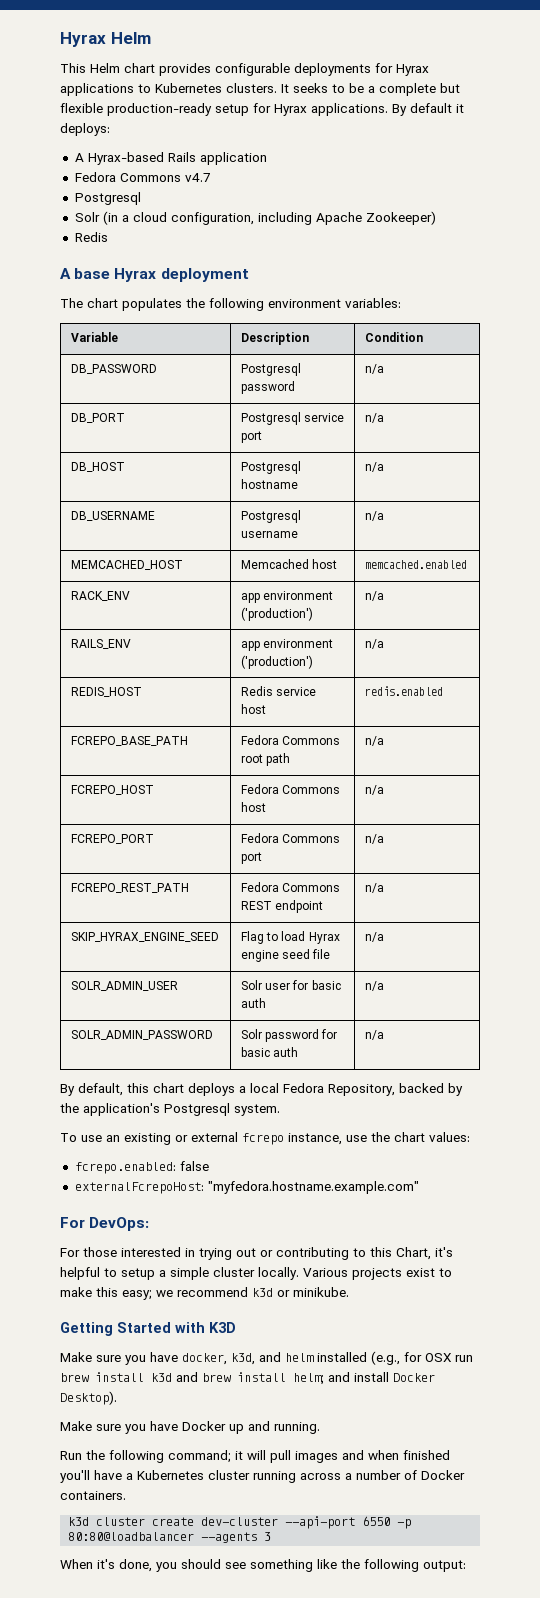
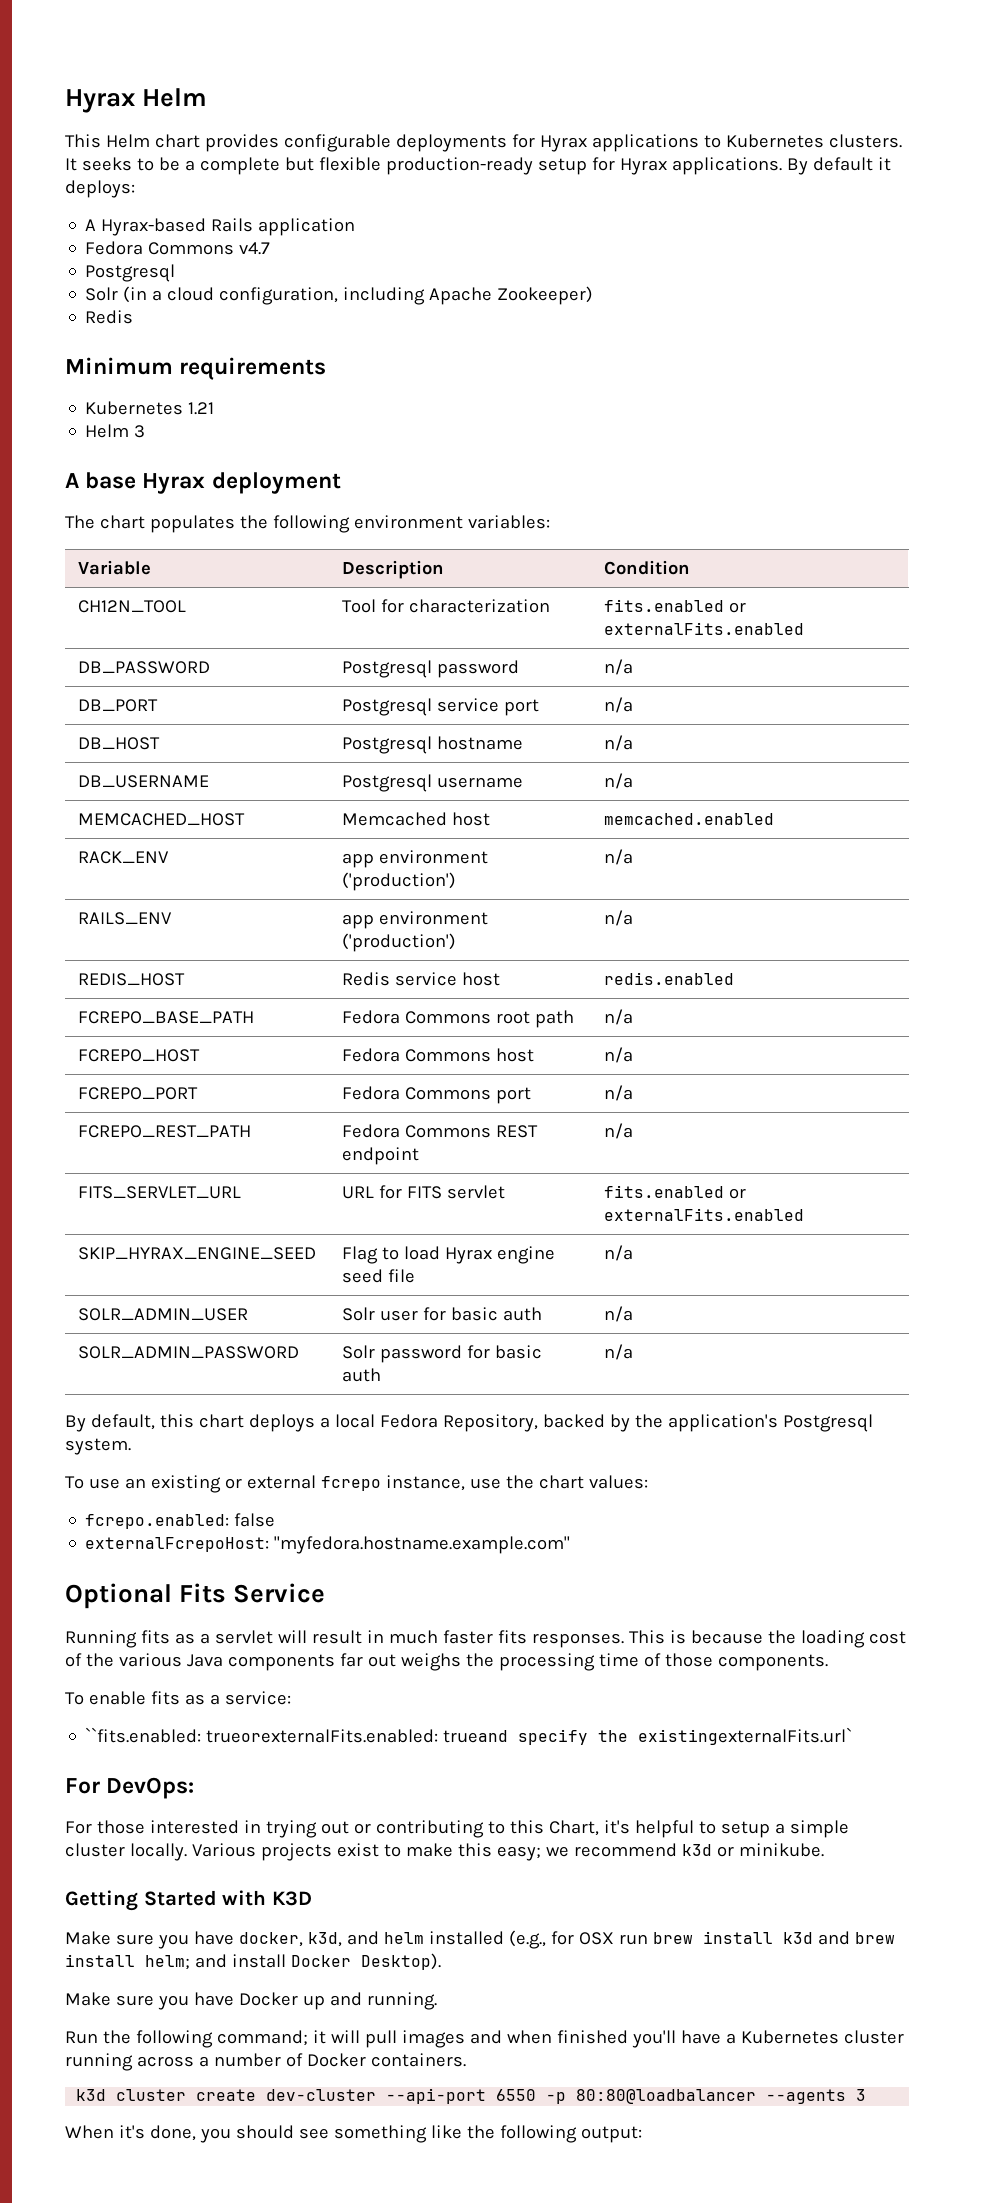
+ Minimum requirements
+ Kubernetes 1.21
+ Helm 3
+ CH12N_TOOL | Tool for characterization | fits.enabled or externalFits.enabled
+ FITS_SERVLET_URL | URL for FITS servlet | fits.enabled or externalFits.enabled
+ Optional Fits Service
+ Running fits as a servlet will result in much faster fits responses. This is because the loading cost of the various Java components far out weighs the processing time of those components.
+ To enable fits as a service:
+ ``fits.enabled: trueorexternalFits.enabled: trueand specify the existingexternalFits.url`

